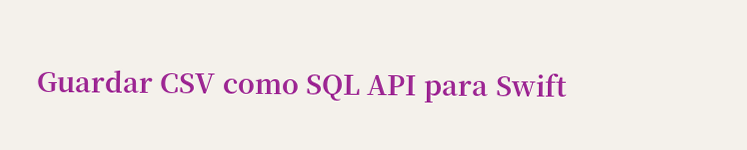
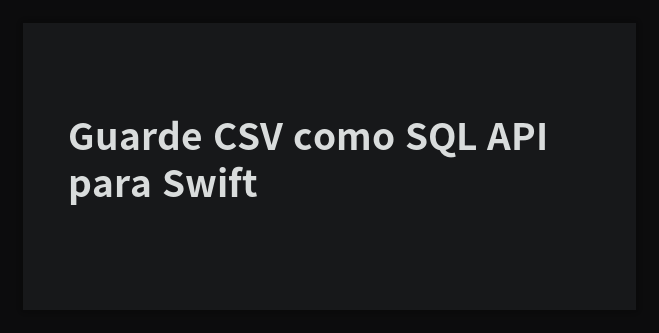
- Guardar CSV como SQL API para Swift
+ Guarde CSV como SQL API para Swift

